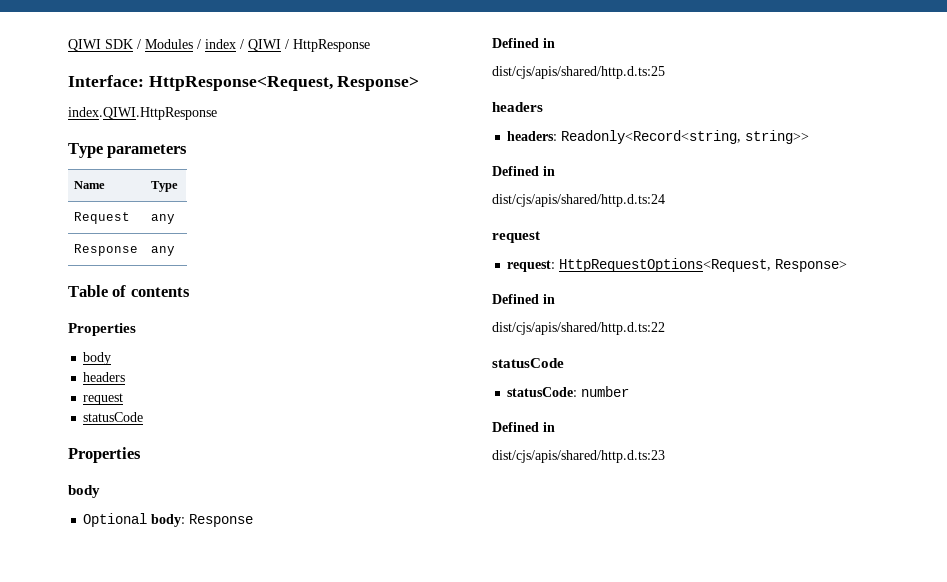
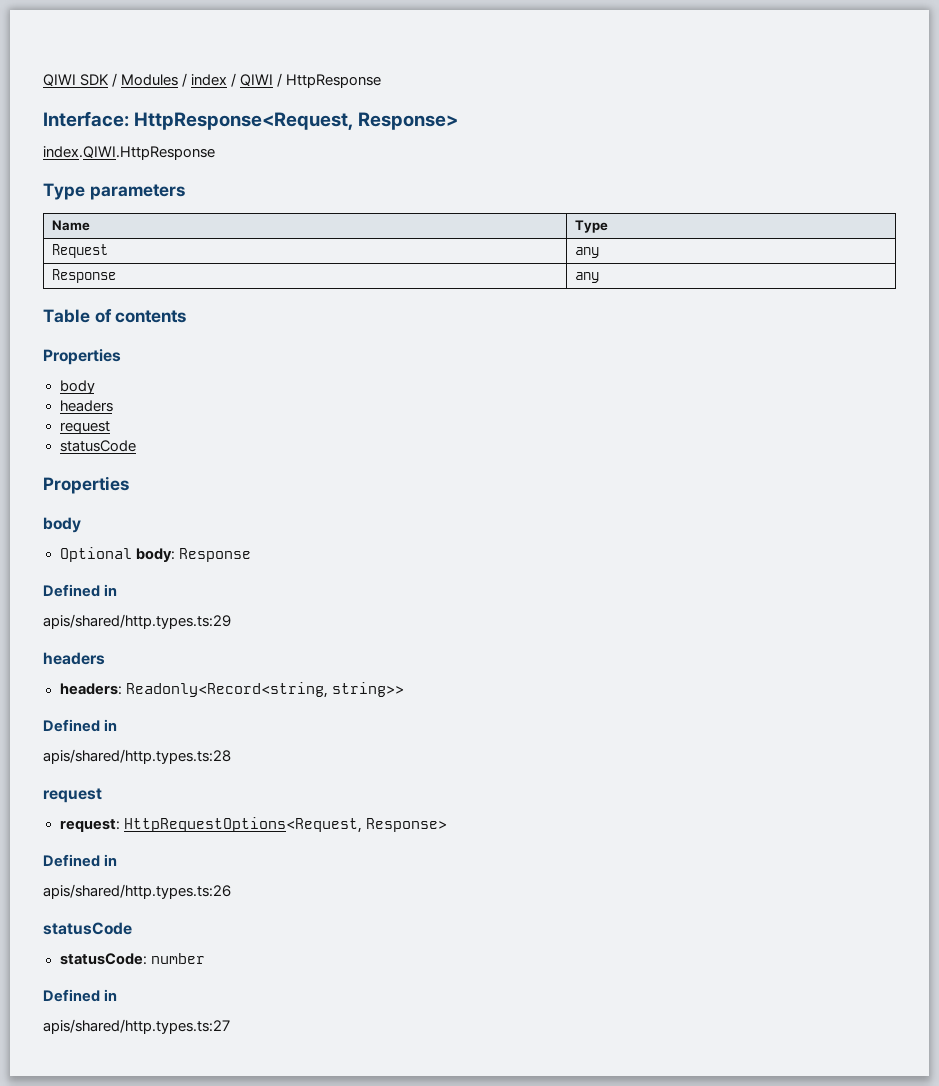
- dist/cjs/apis/shared/http.d.ts:25
+ apis/shared/http.types.ts:29
- dist/cjs/apis/shared/http.d.ts:24
+ apis/shared/http.types.ts:28
- dist/cjs/apis/shared/http.d.ts:22
+ apis/shared/http.types.ts:26
- dist/cjs/apis/shared/http.d.ts:23
+ apis/shared/http.types.ts:27

